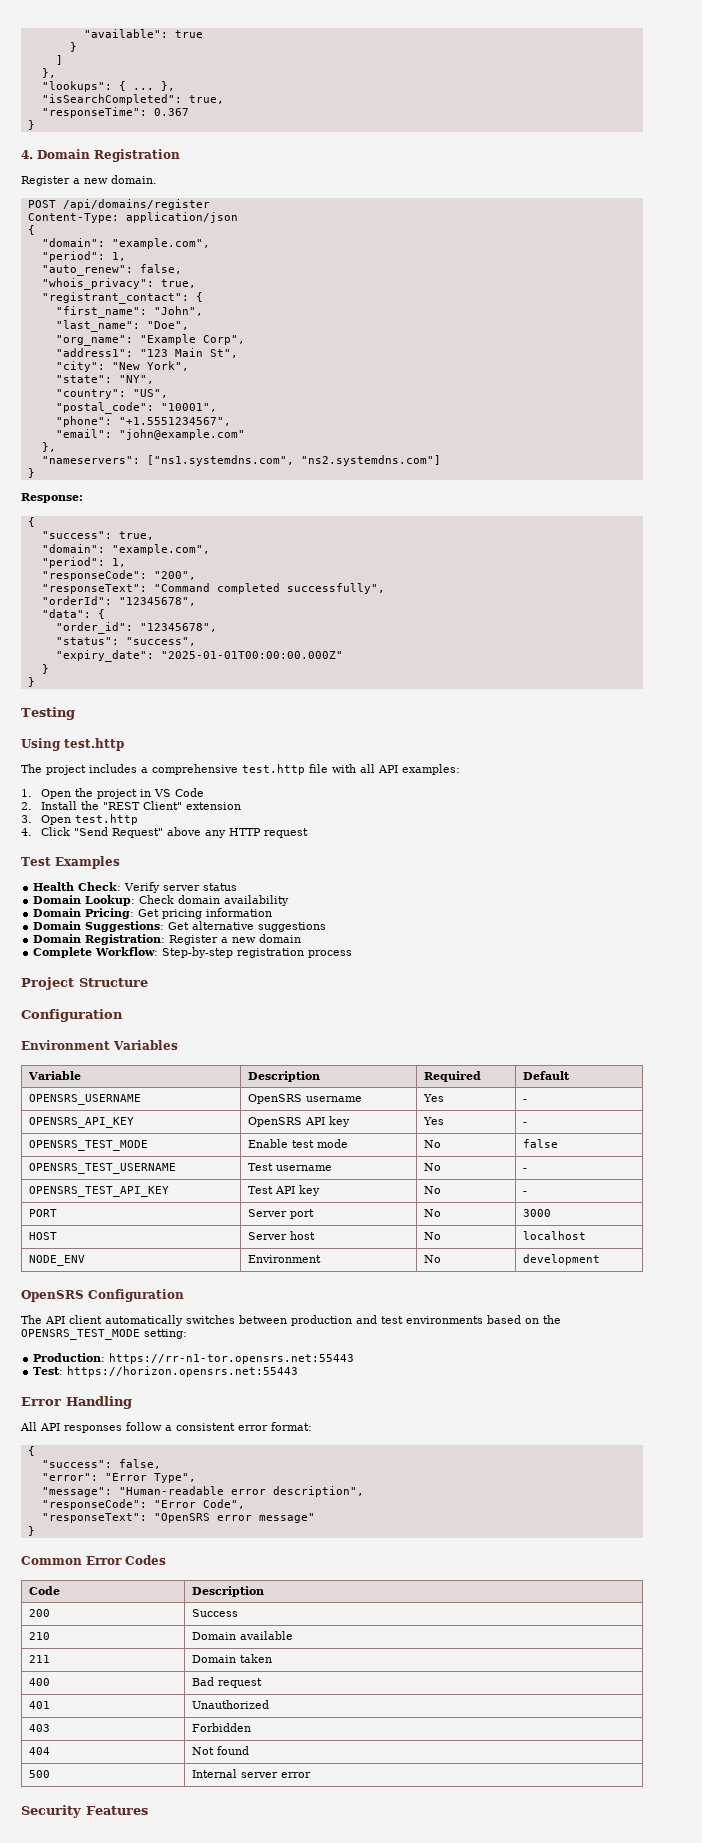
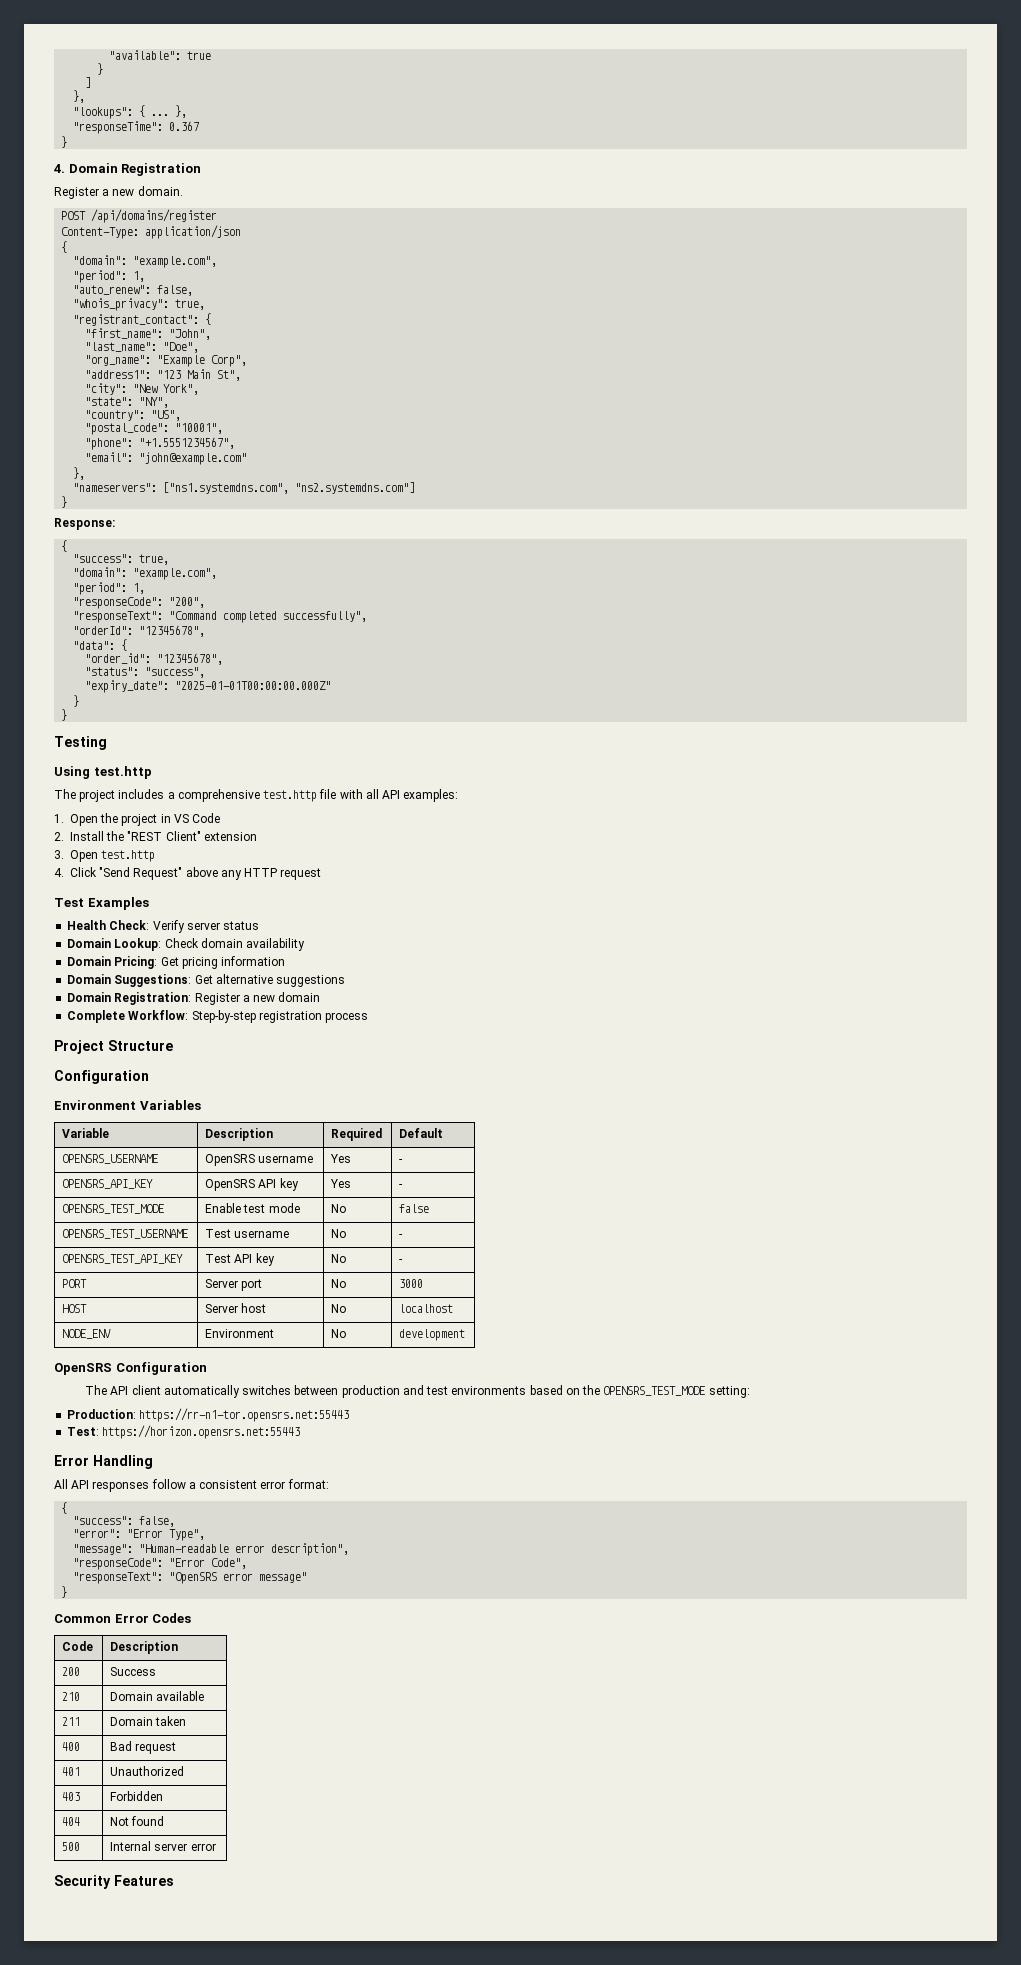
- "isSearchCompleted": true,

